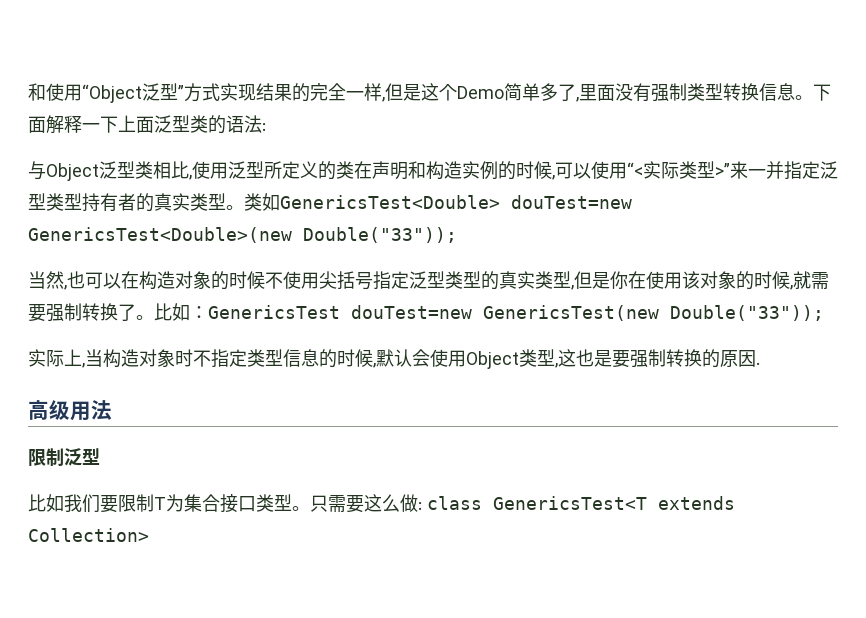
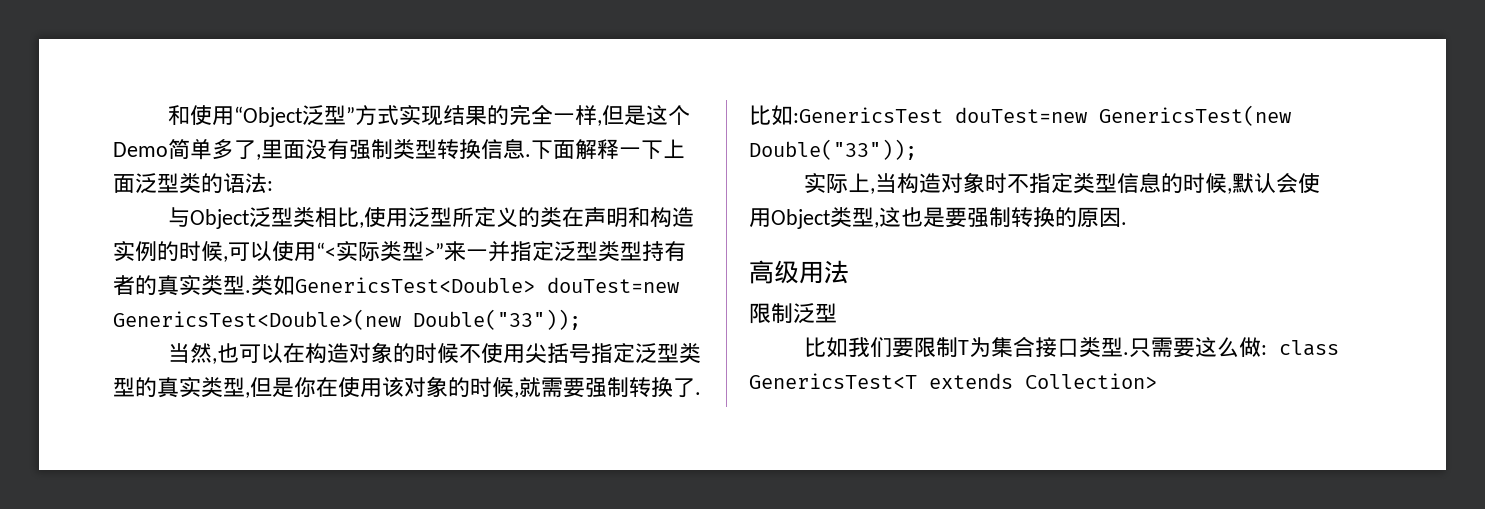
- 和使用“Object泛型”方式实现结果的完全一样,但是这个Demo简单多了,里面没有强制类型转换信息。
+ 和使用“Object泛型”方式实现结果的完全一样,但是这个Demo简单多了,里面没有强制类型转换信息.
- 与Object泛型类相比,使用泛型所定义的类在声明和构造实例的时候,可以使用“<实际类型>”来一并指定泛型类型持有者的真实类型。
+ 与Object泛型类相比,使用泛型所定义的类在声明和构造实例的时候,可以使用“<实际类型>”来一并指定泛型类型持有者的真实类型.
- 当然,也可以在构造对象的时候不使用尖括号指定泛型类型的真实类型,但是你在使用该对象的时候,就需要强制转换了。比如：GenericsTest douTest=new GenericsTest(new Double("33"));
+ 当然,也可以在构造对象的时候不使用尖括号指定泛型类型的真实类型,但是你在使用该对象的时候,就需要强制转换了.比如:GenericsTest douTest=new GenericsTest(new Double("33"));
- 比如我们要限制T为集合接口类型。
+ 比如我们要限制T为集合接口类型.

